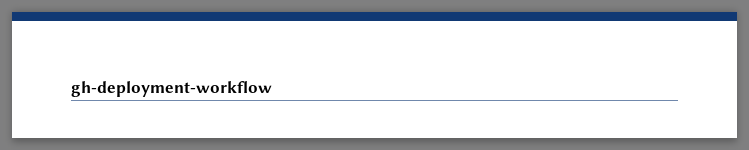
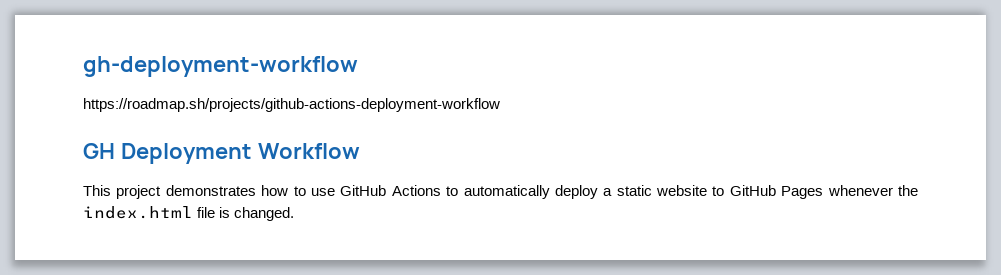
+ https://roadmap.sh/projects/github-actions-deployment-workflow
+ GH Deployment Workflow
+ This project demonstrates how to use GitHub Actions to automatically deploy a static website to GitHub Pages whenever the index.html file is changed.

